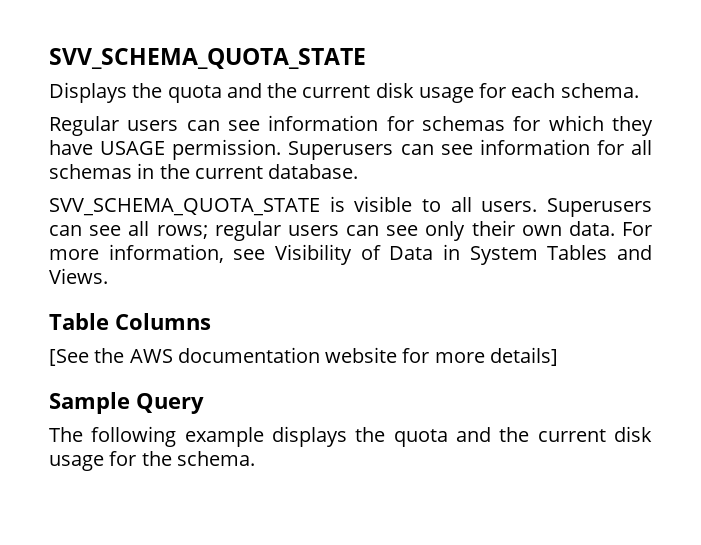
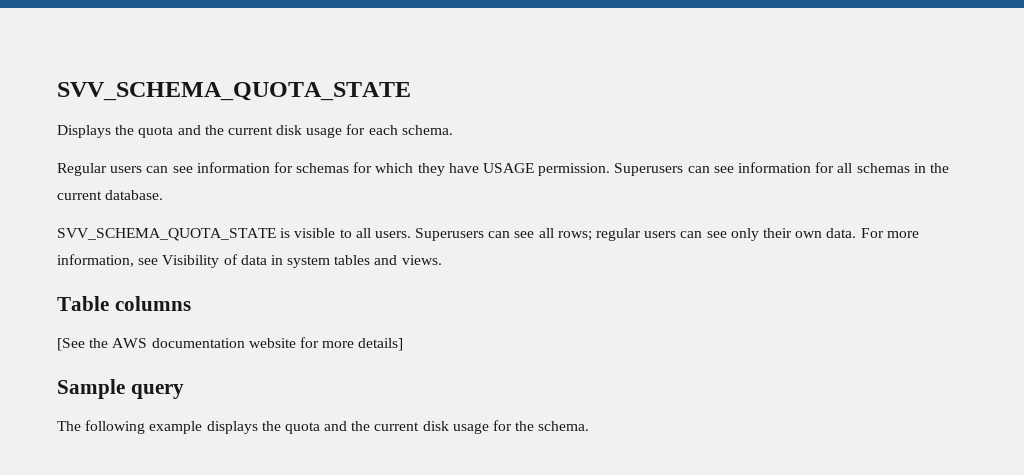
- For more information, see Visibility of Data in System Tables and Views.
+ For more information, see Visibility of data in system tables and views.
- Table Columns
+ Table columns
- Sample Query
+ Sample query

